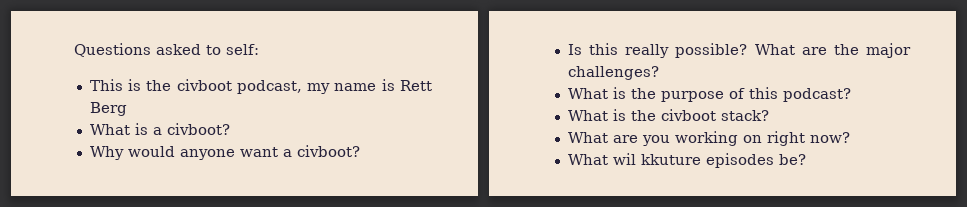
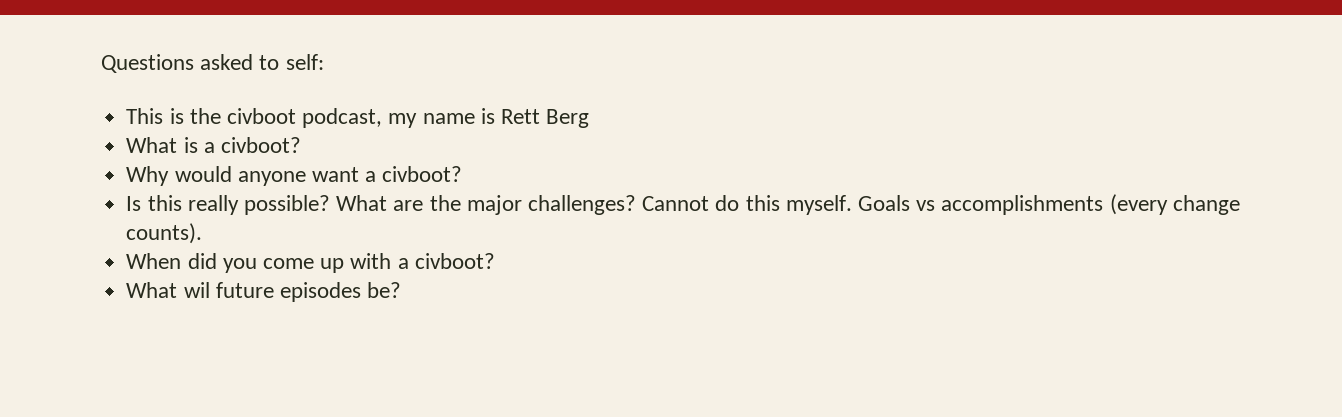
- What are the major challenges?
- What is the purpose of this podcast?
- What is the civboot stack?
- What are you working on right now?
+ What are the major challenges? Cannot do this myself. Goals vs accomplishments (every change counts).
+ When did you come up with a civboot?
- What wil kkuture episodes be?
+ What wil future episodes be?

